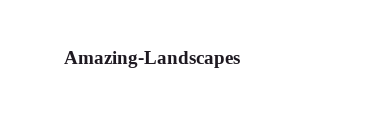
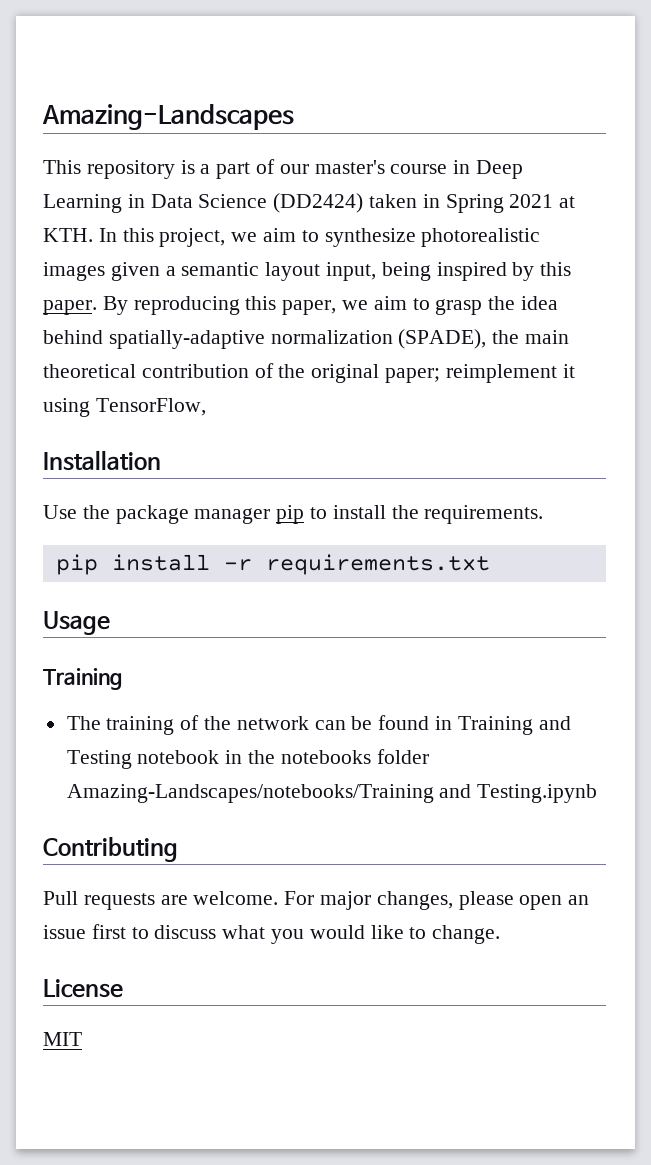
+ This repository is a part of our master's course in Deep Learning in Data Science (DD2424) taken in Spring 2021 at KTH. In this project, we aim to synthesize photorealistic images given a semantic layout input, being inspired by this paper. By reproducing this paper, we aim to grasp the idea behind spatially-adaptive normalization (SPADE), the main theoretical contribution of the original paper; reimplement it using TensorFlow,
+ Installation
+ Use the package manager pip to install the requirements.
+ pip install -r requirements.txt
+ Usage
+ Training
+ The training of the network can be found in Training and Testing notebook in the notebooks folder Amazing-Landscapes/notebooks/Training and Testing.ipynb
+ Contributing
+ Pull requests are welcome. For major changes, please open an issue first to discuss what you would like to change.
+ License
+ MIT

